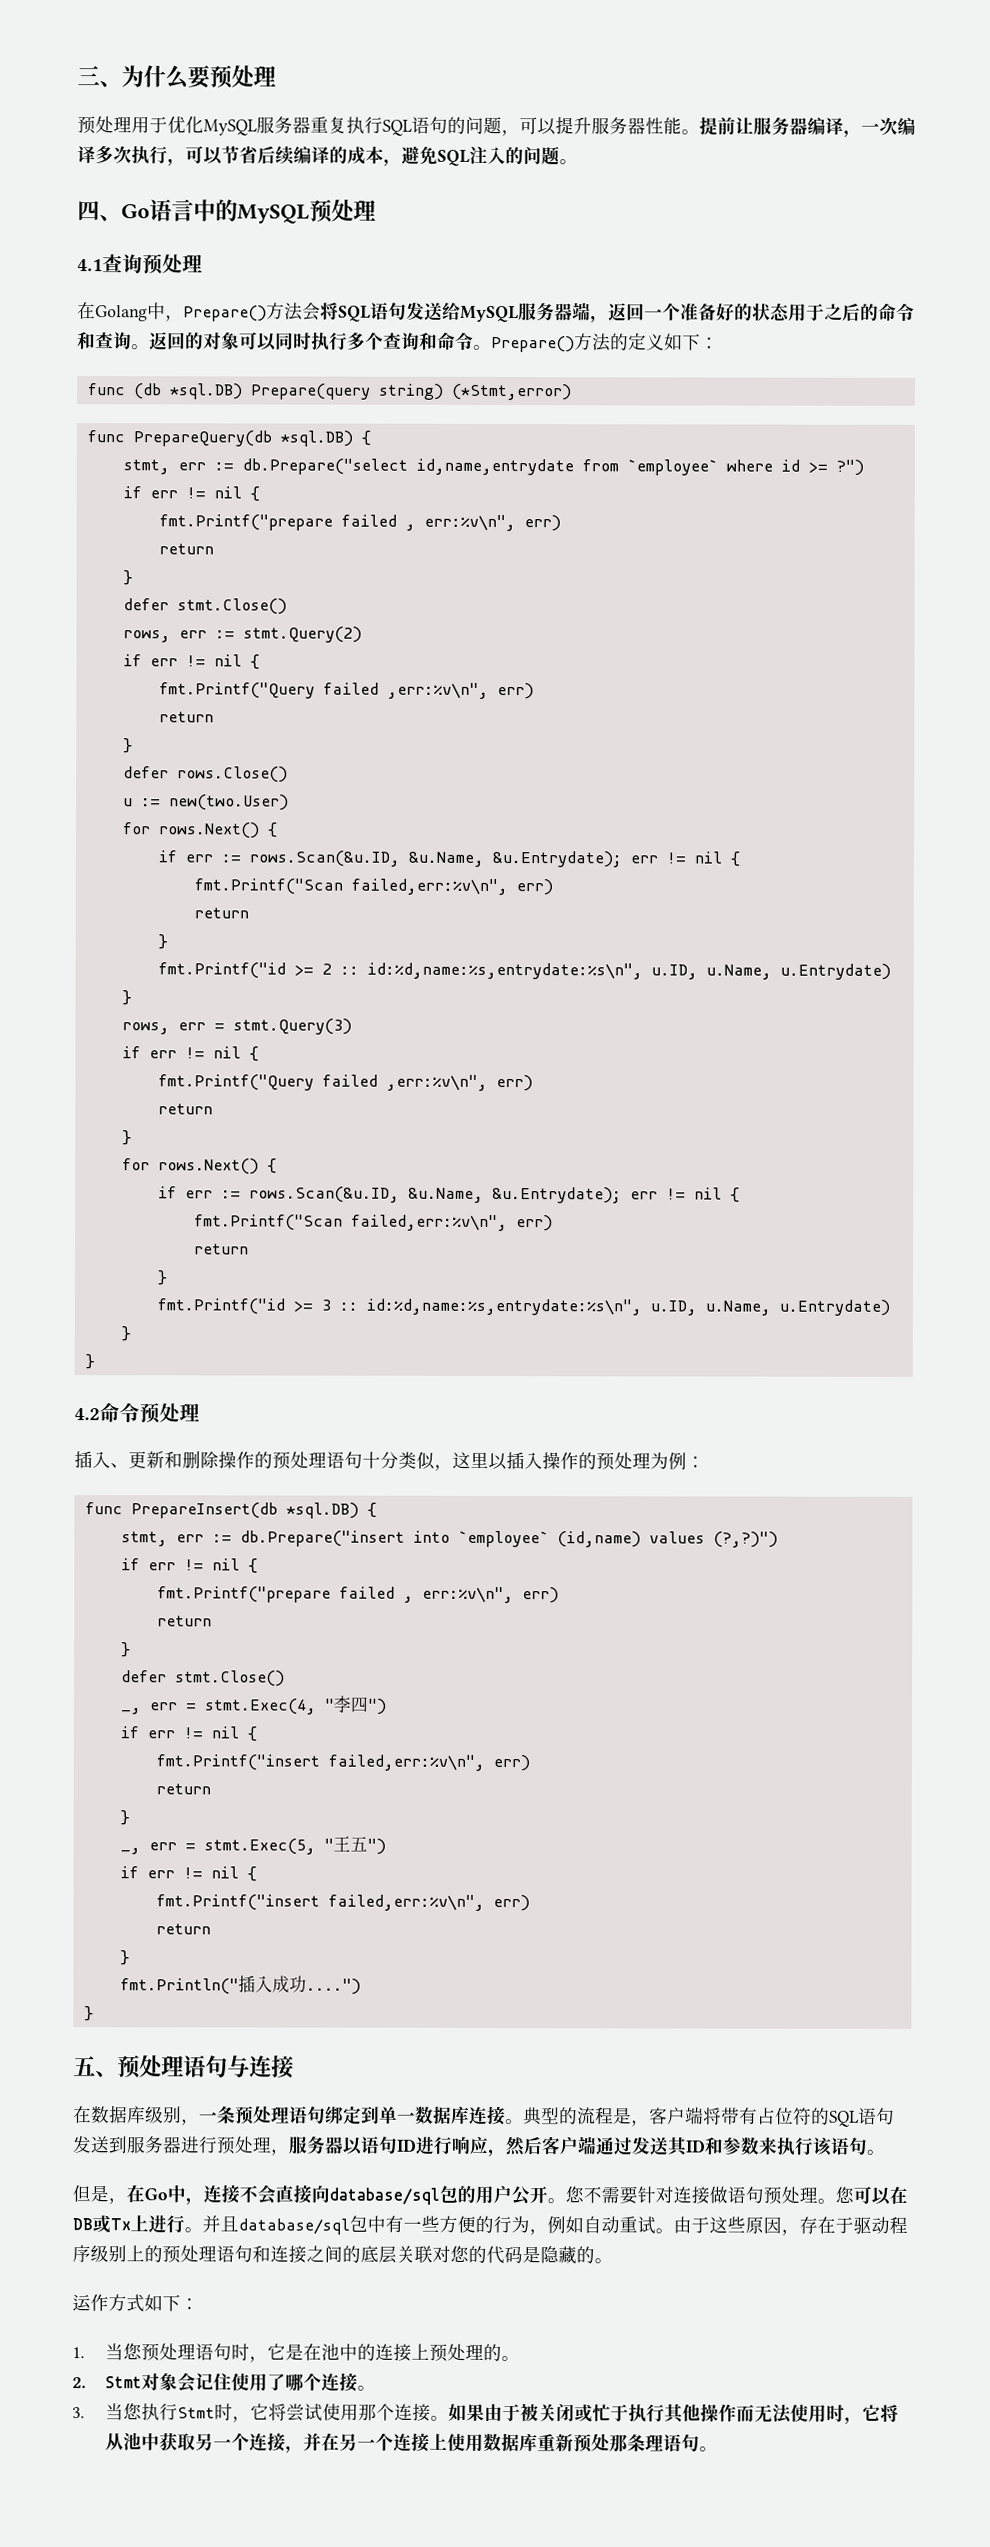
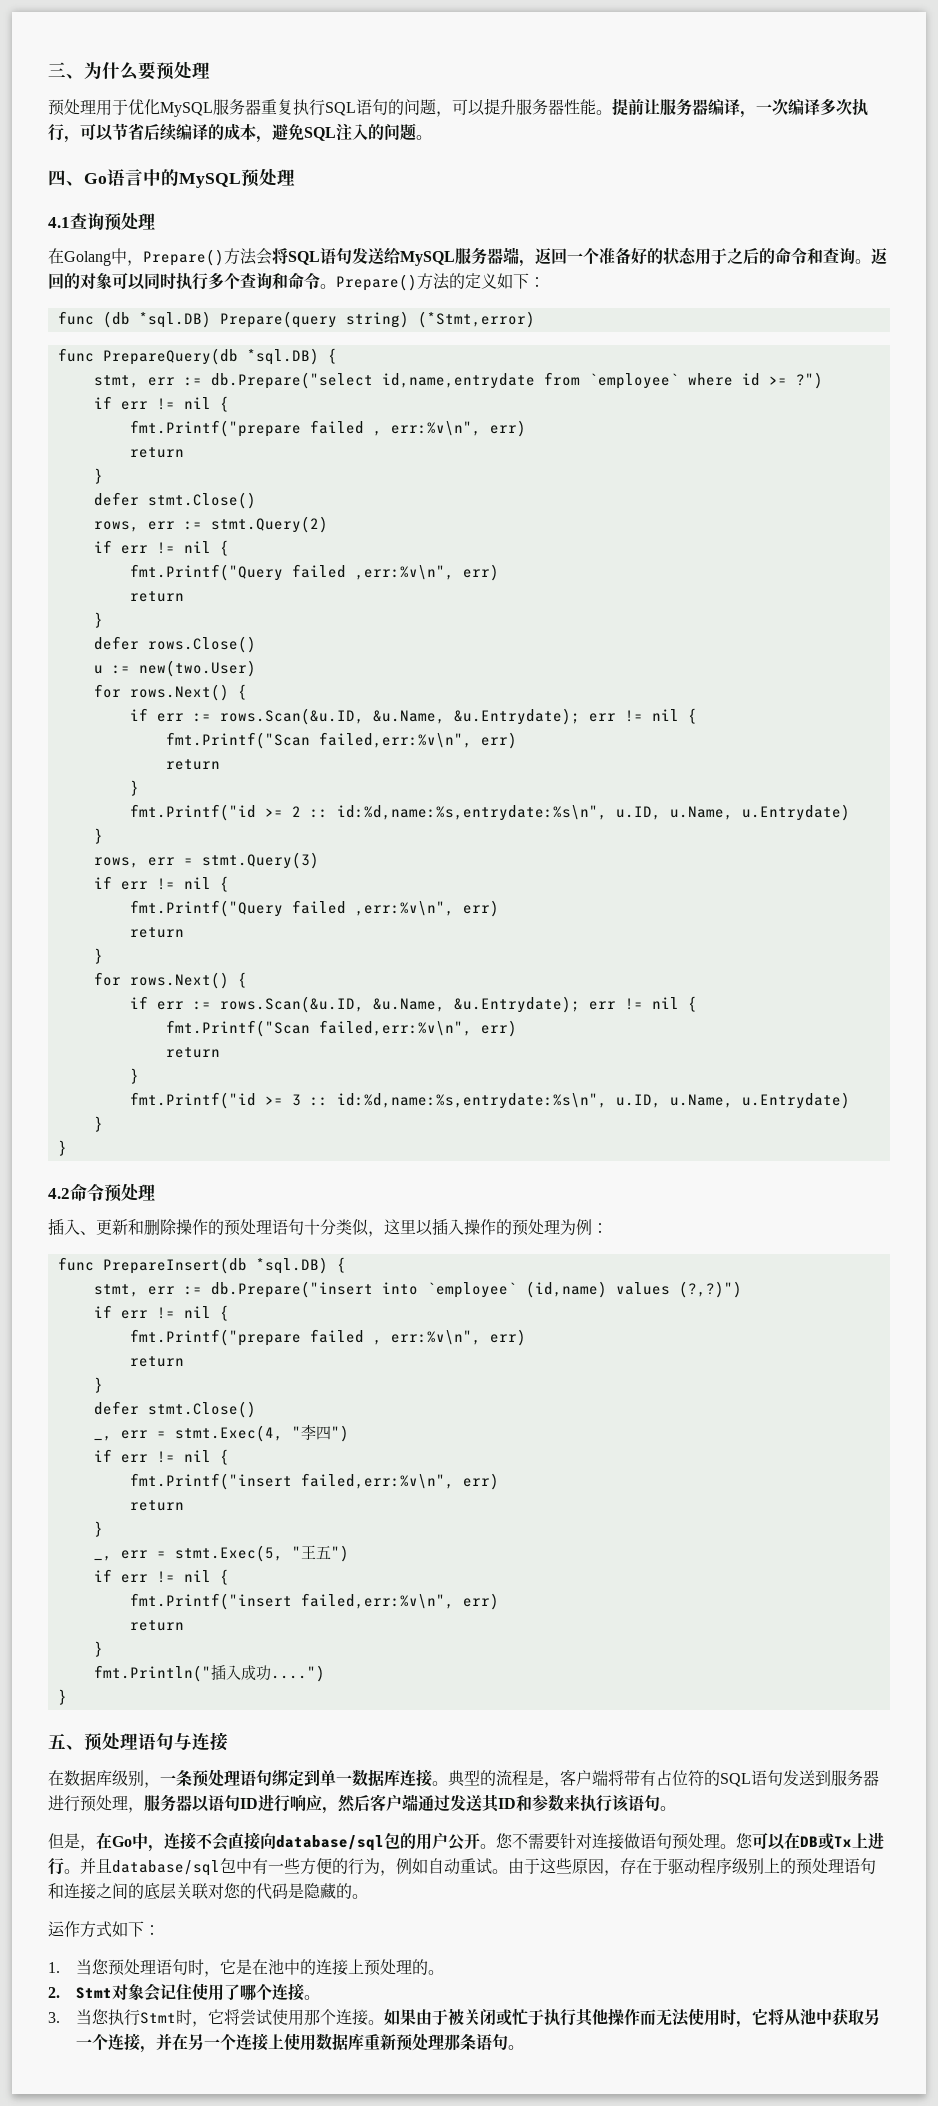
- 如果由于被关闭或忙于执行其他操作而无法使用时，它将从池中获取另一个连接，并在另一个连接上使用数据库重新预处那条理语句。
+ 如果由于被关闭或忙于执行其他操作而无法使用时，它将从池中获取另一个连接，并在另一个连接上使用数据库重新预处理那条语句。

